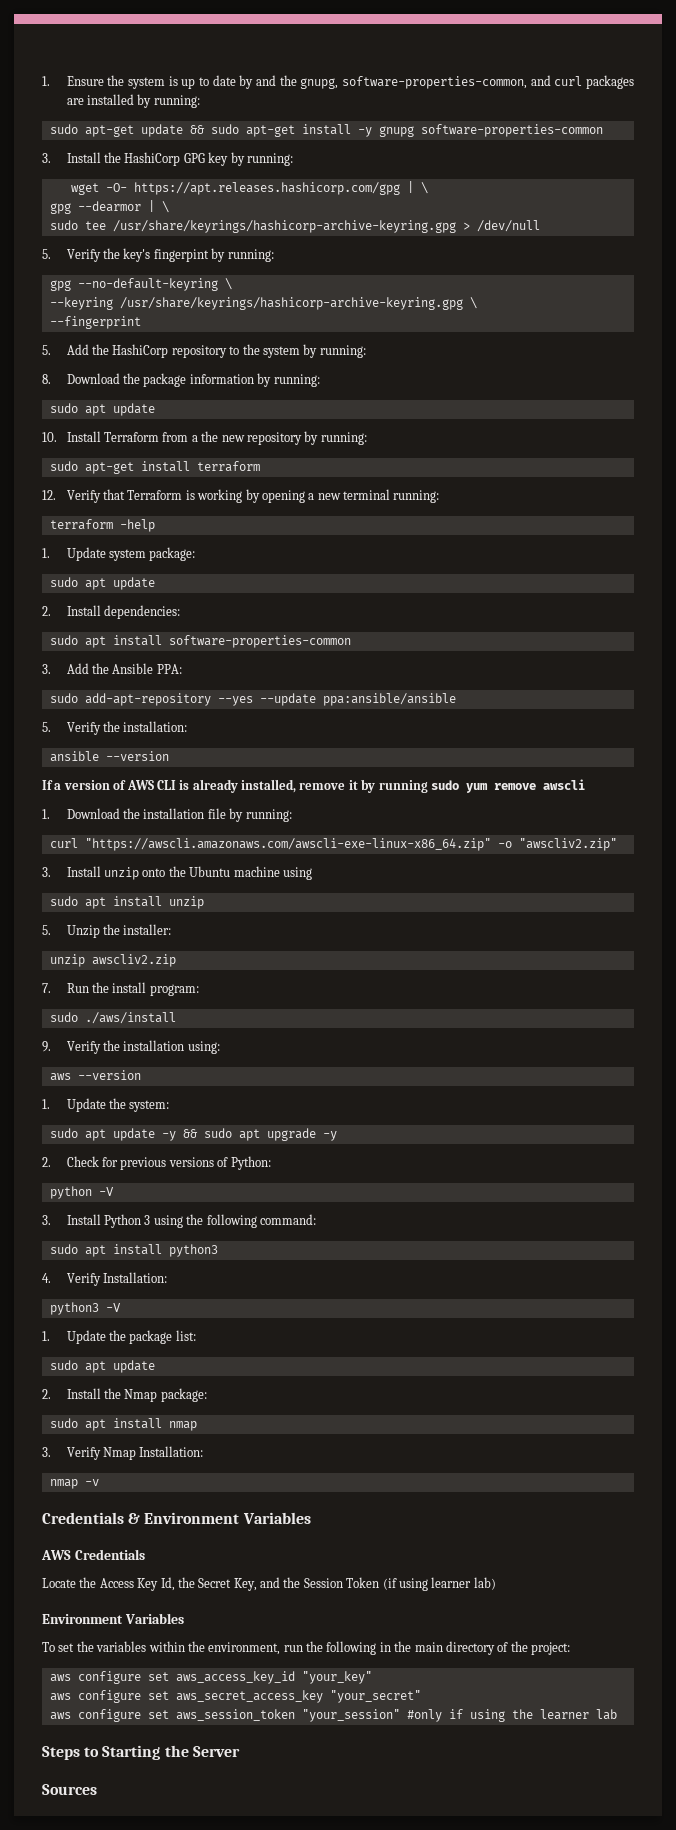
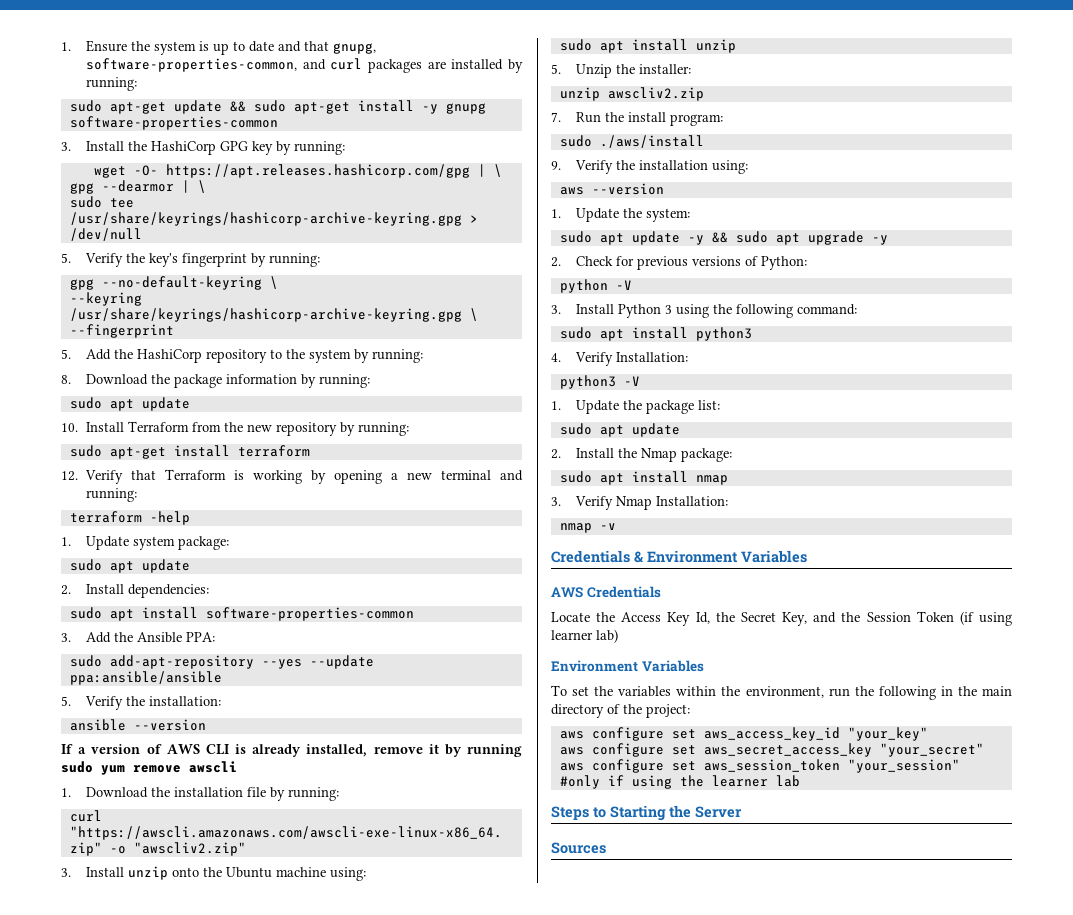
- 1. Ensure the system is up to date by and the gnupg, software-properties-common, and curl packages are installed by running:
+ 1. Ensure the system is up to date and that gnupg, software-properties-common, and curl packages are installed by running:
- 5. Verify the key's fingerpint by running:
+ 5. Verify the key's fingerprint by running:
- 10. Install Terraform from a the new repository by running:
+ 10. Install Terraform from the new repository by running:
- 12. Verify that Terraform is working by opening a new terminal running:
+ 12. Verify that Terraform is working by opening a new terminal and running:
- 3. Install unzip onto the Ubuntu machine using
+ 3. Install unzip onto the Ubuntu machine using:

